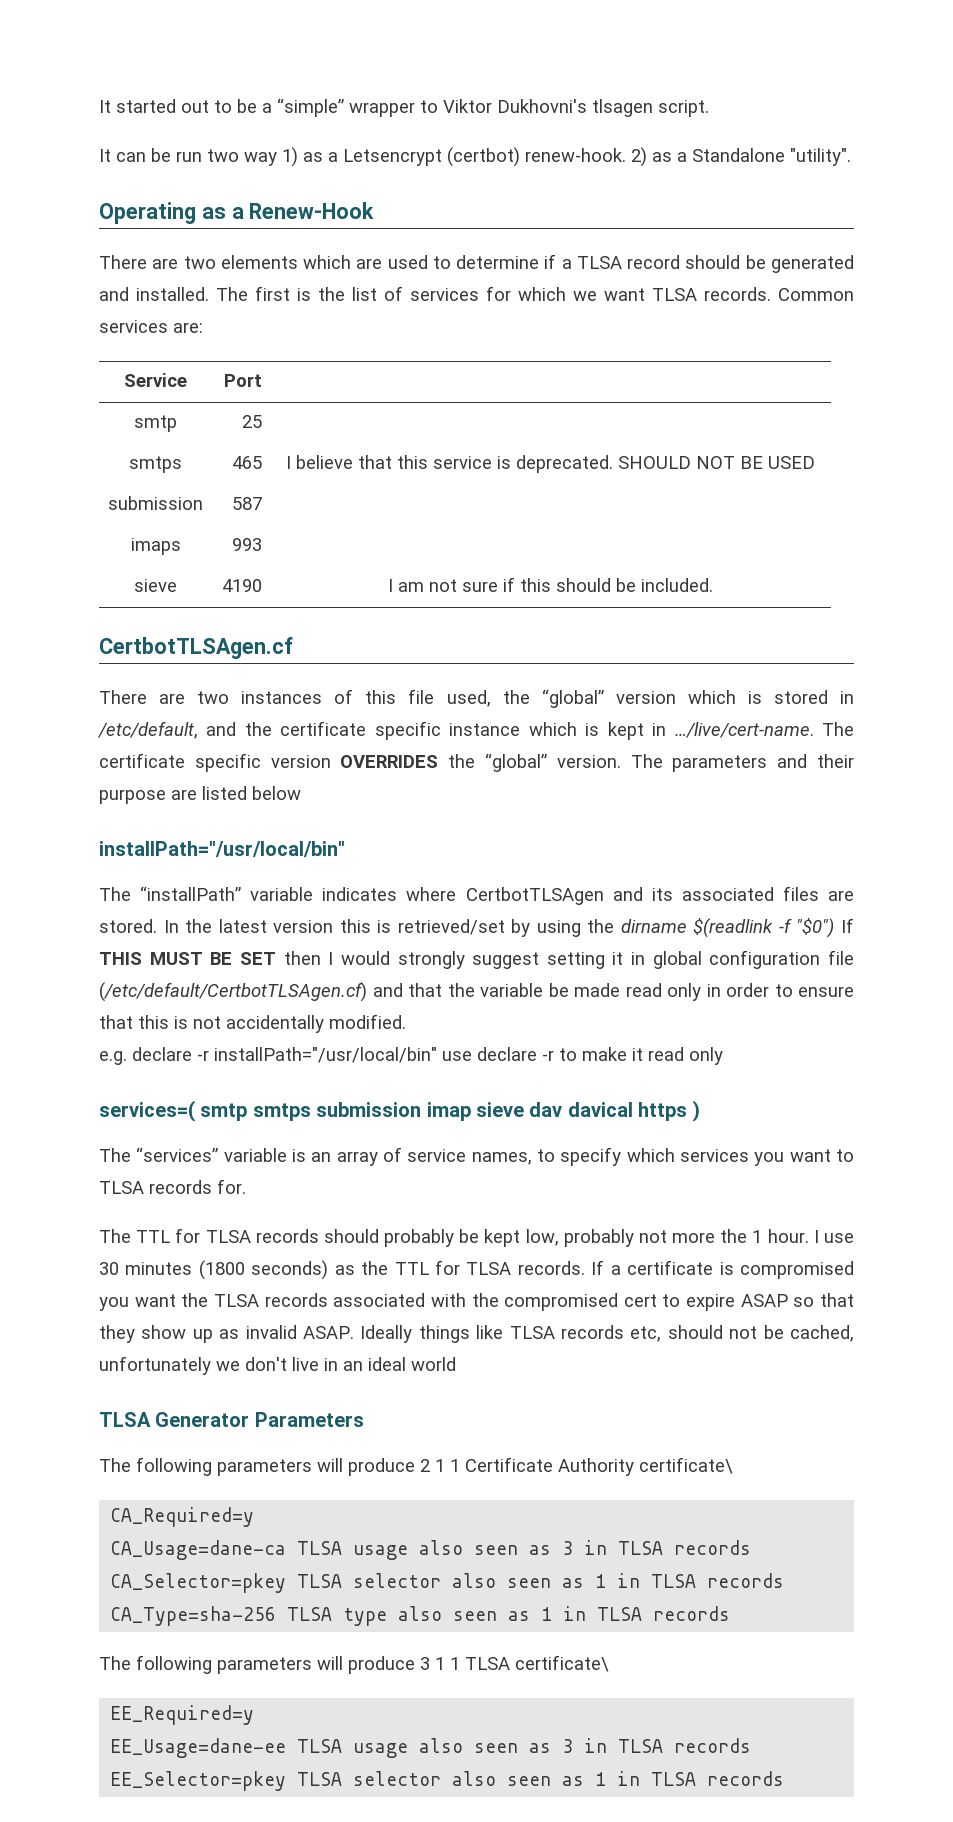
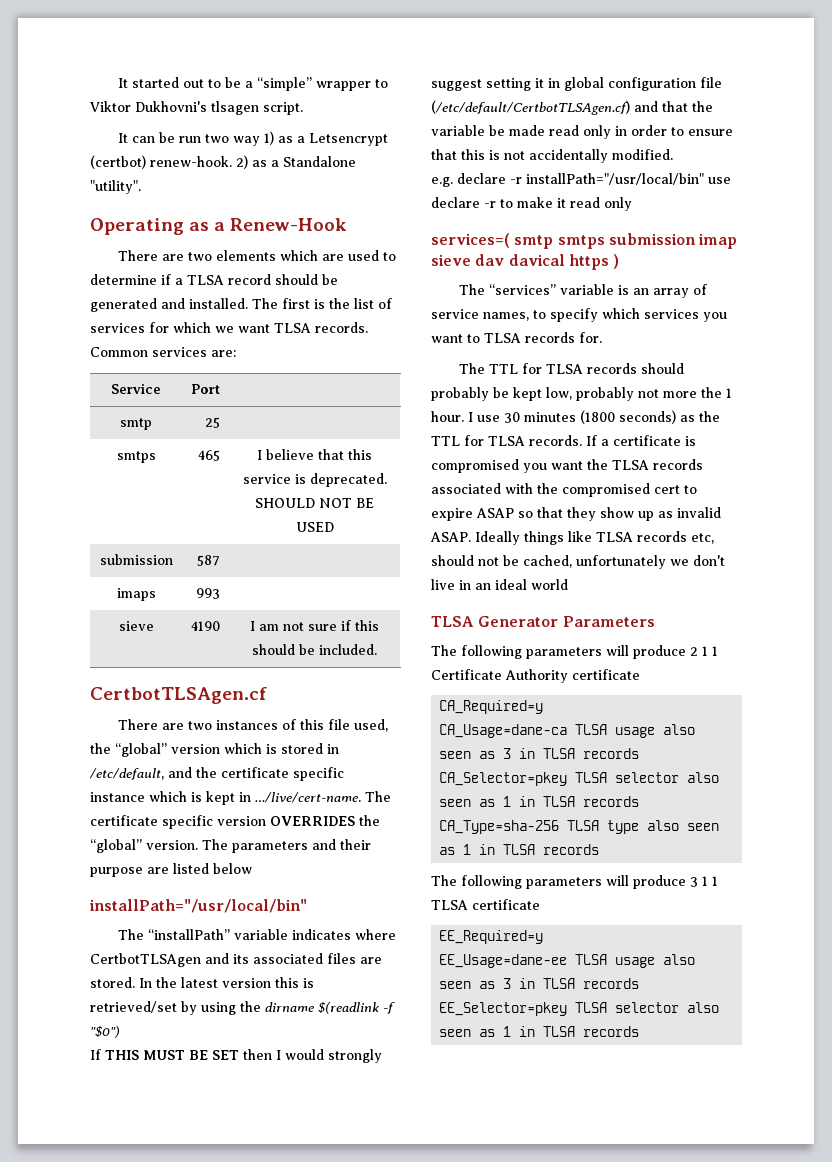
- In the latest version this is retrieved/set by using the dirname $(readlink -f "$0") If THIS MUST BE SET then I would strongly suggest setting it in global configuration file (/etc/default/CertbotTLSAgen.cf) and that the variable be made read only in order to ensure that this is not accidentally modified.
+ In the latest version this is retrieved/set by using the dirname $(readlink -f "$0")
+ If THIS MUST BE SET then I would strongly suggest setting it in global configuration file (/etc/default/CertbotTLSAgen.cf) and that the variable be made read only in order to ensure that this is not accidentally modified.
- The following parameters will produce 2 1 1 Certificate Authority certificate\
+ The following parameters will produce 2 1 1 Certificate Authority certificate
- The following parameters will produce 3 1 1 TLSA certificate\
+ The following parameters will produce 3 1 1 TLSA certificate

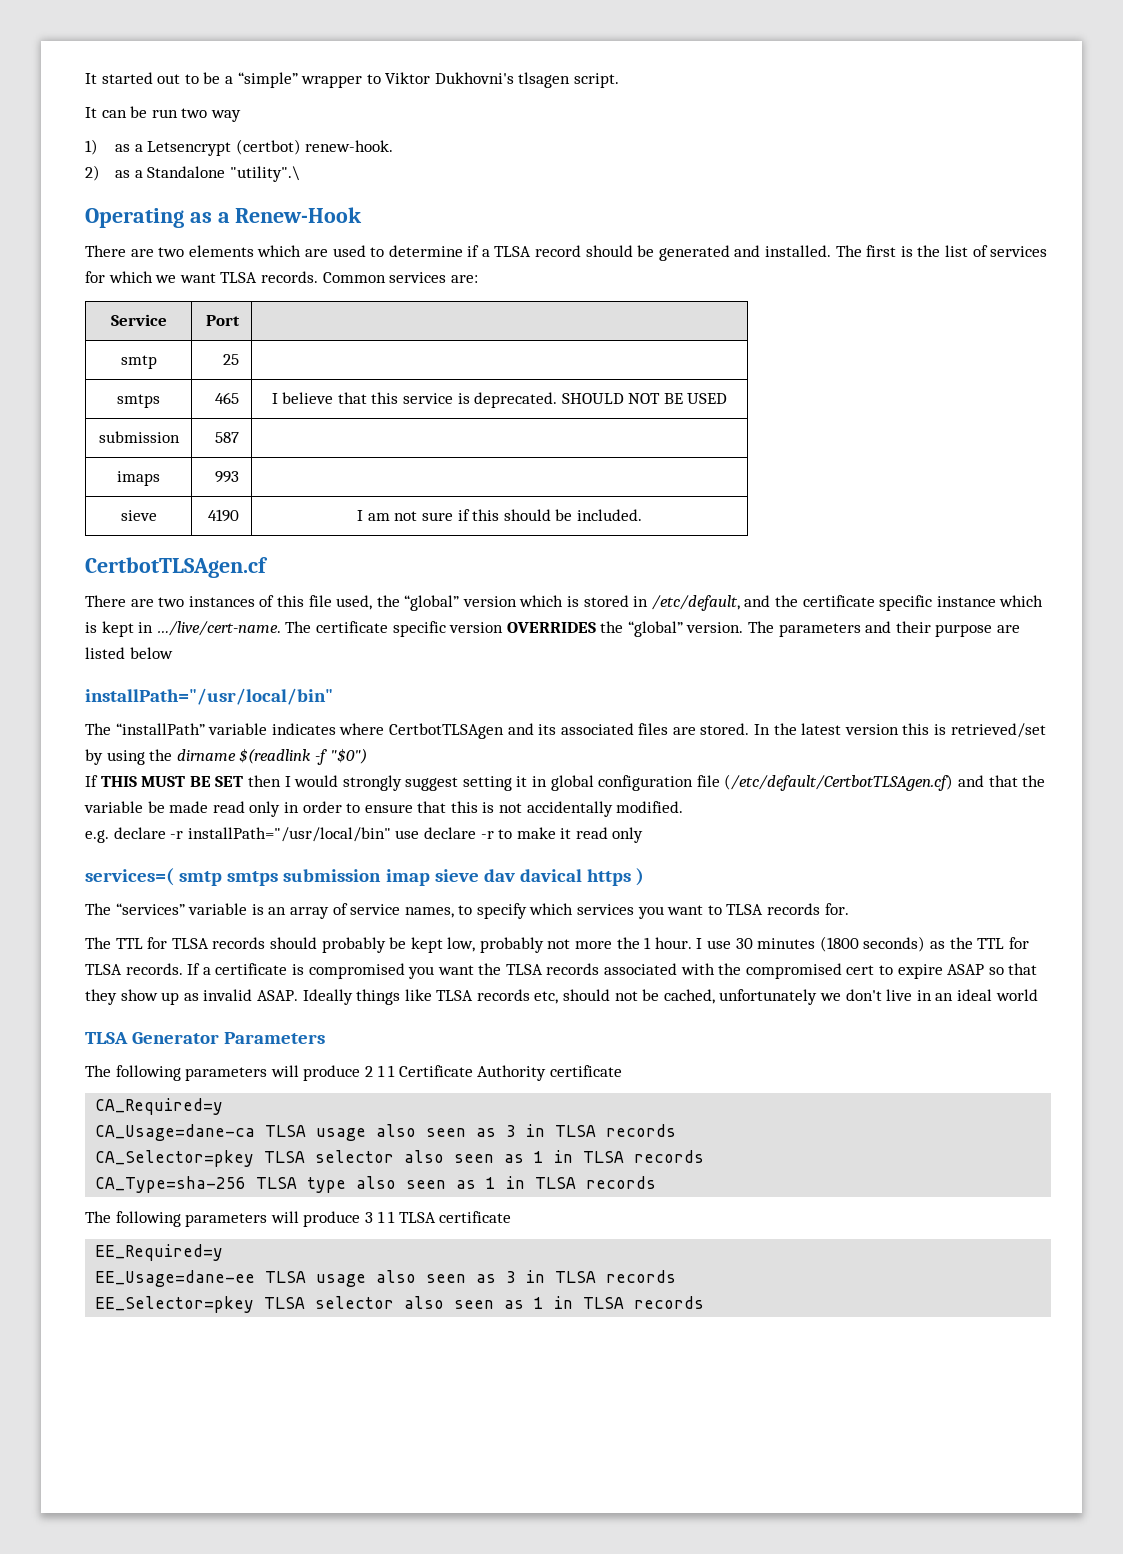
- It can be run two way 1) as a Letsencrypt (certbot) renew-hook. 2) as a Standalone "utility".
+ It can be run two way
+ 1) as a Letsencrypt (certbot) renew-hook.
+ 2) as a Standalone "utility".\

